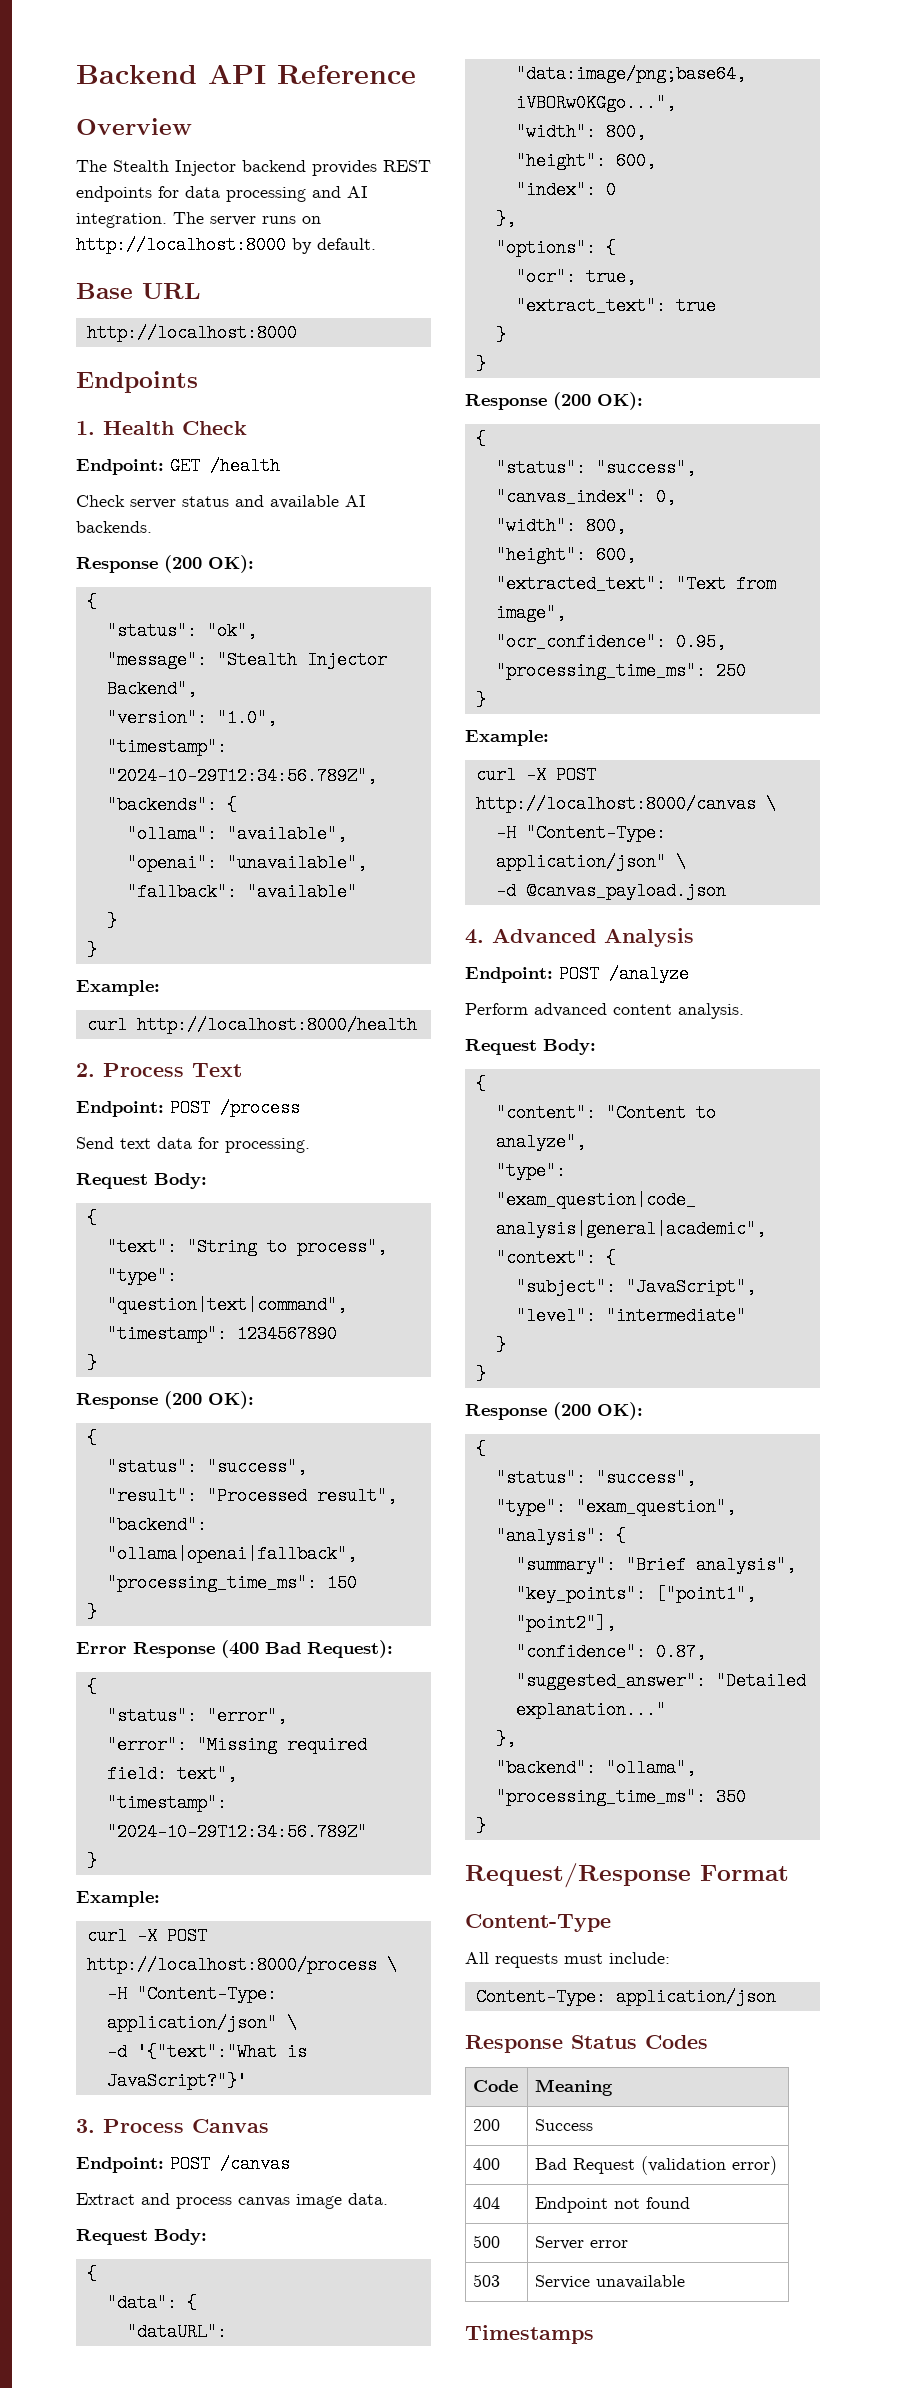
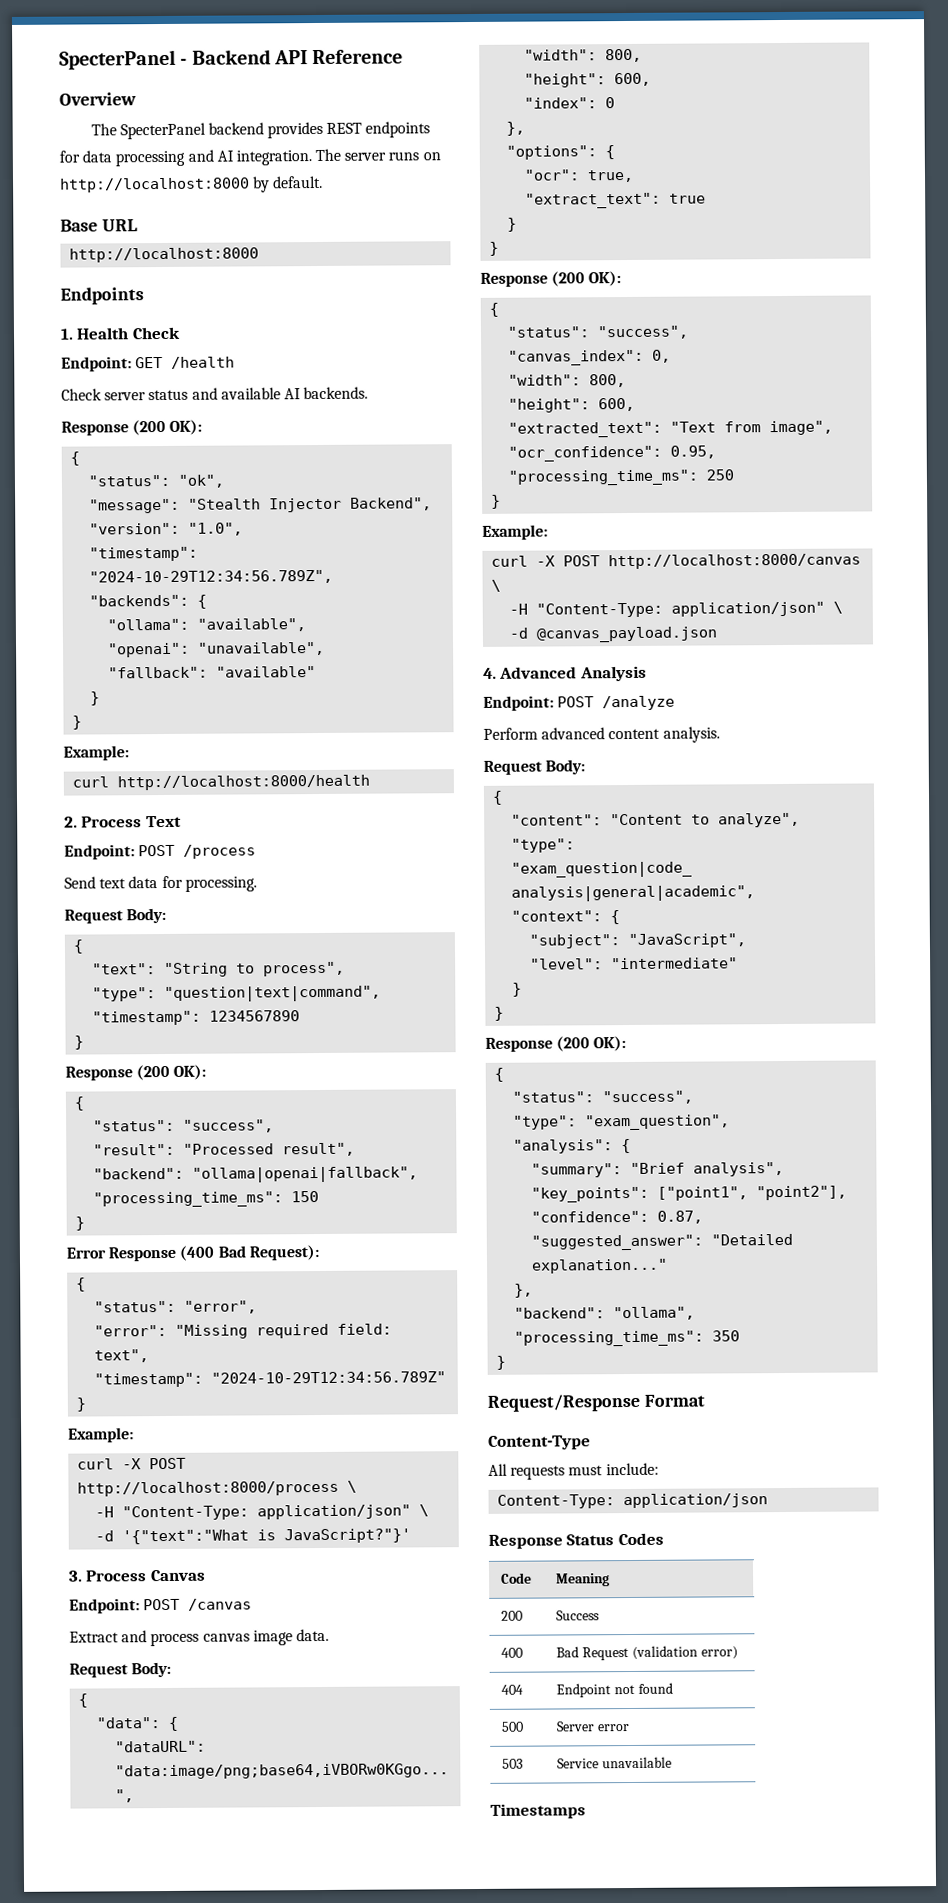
- Backend API Reference
+ SpecterPanel - Backend API Reference
- The Stealth Injector backend provides REST endpoints for data processing and AI integration.
+ The SpecterPanel backend provides REST endpoints for data processing and AI integration.

